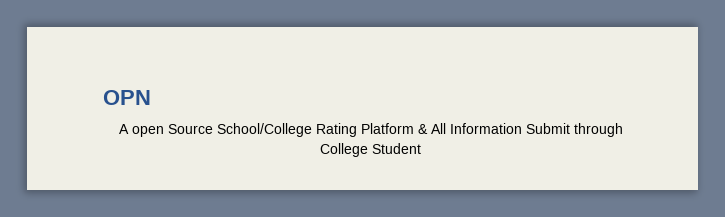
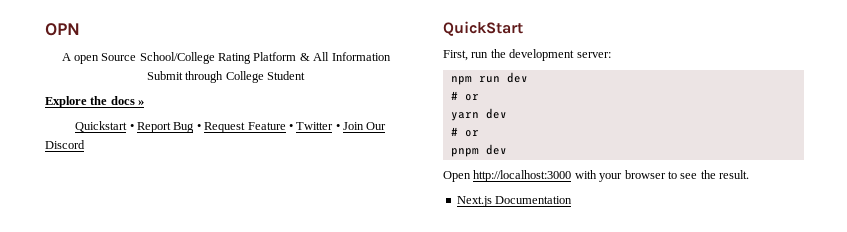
+ Explore the docs »
+ Quickstart • Report Bug • Request Feature • Twitter • Join Our Discord
+ QuickStart
+ First, run the development server:
+ npm run dev
+ # or
+ yarn dev
+ # or
+ pnpm dev
+ Open http://localhost:3000 with your browser to see the result.
+ Next.js Documentation

